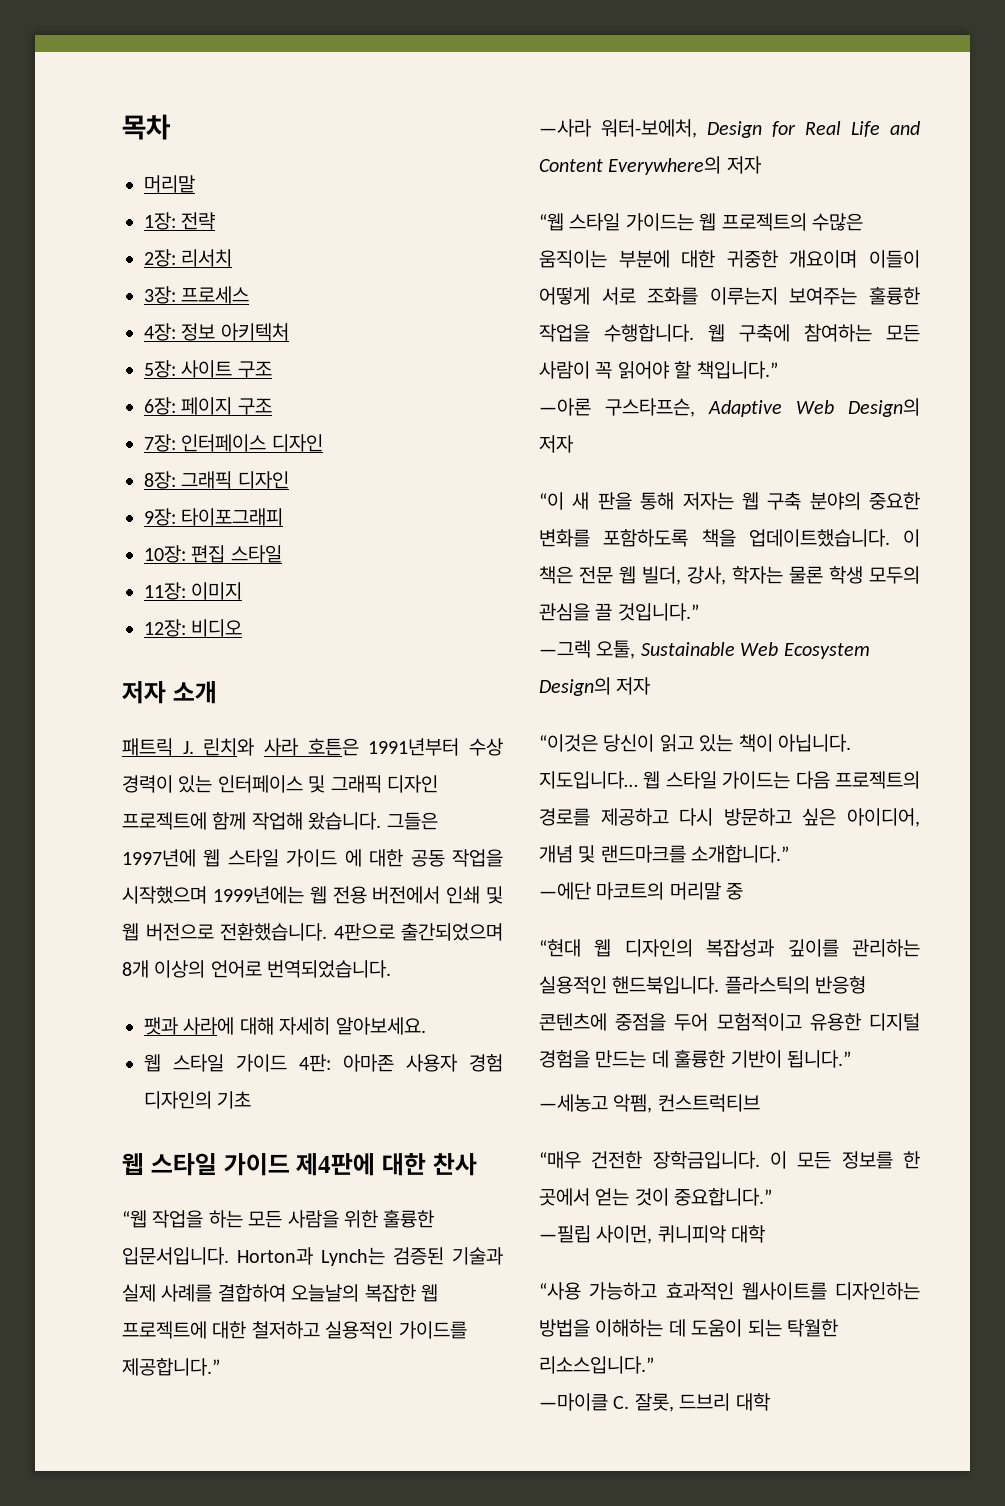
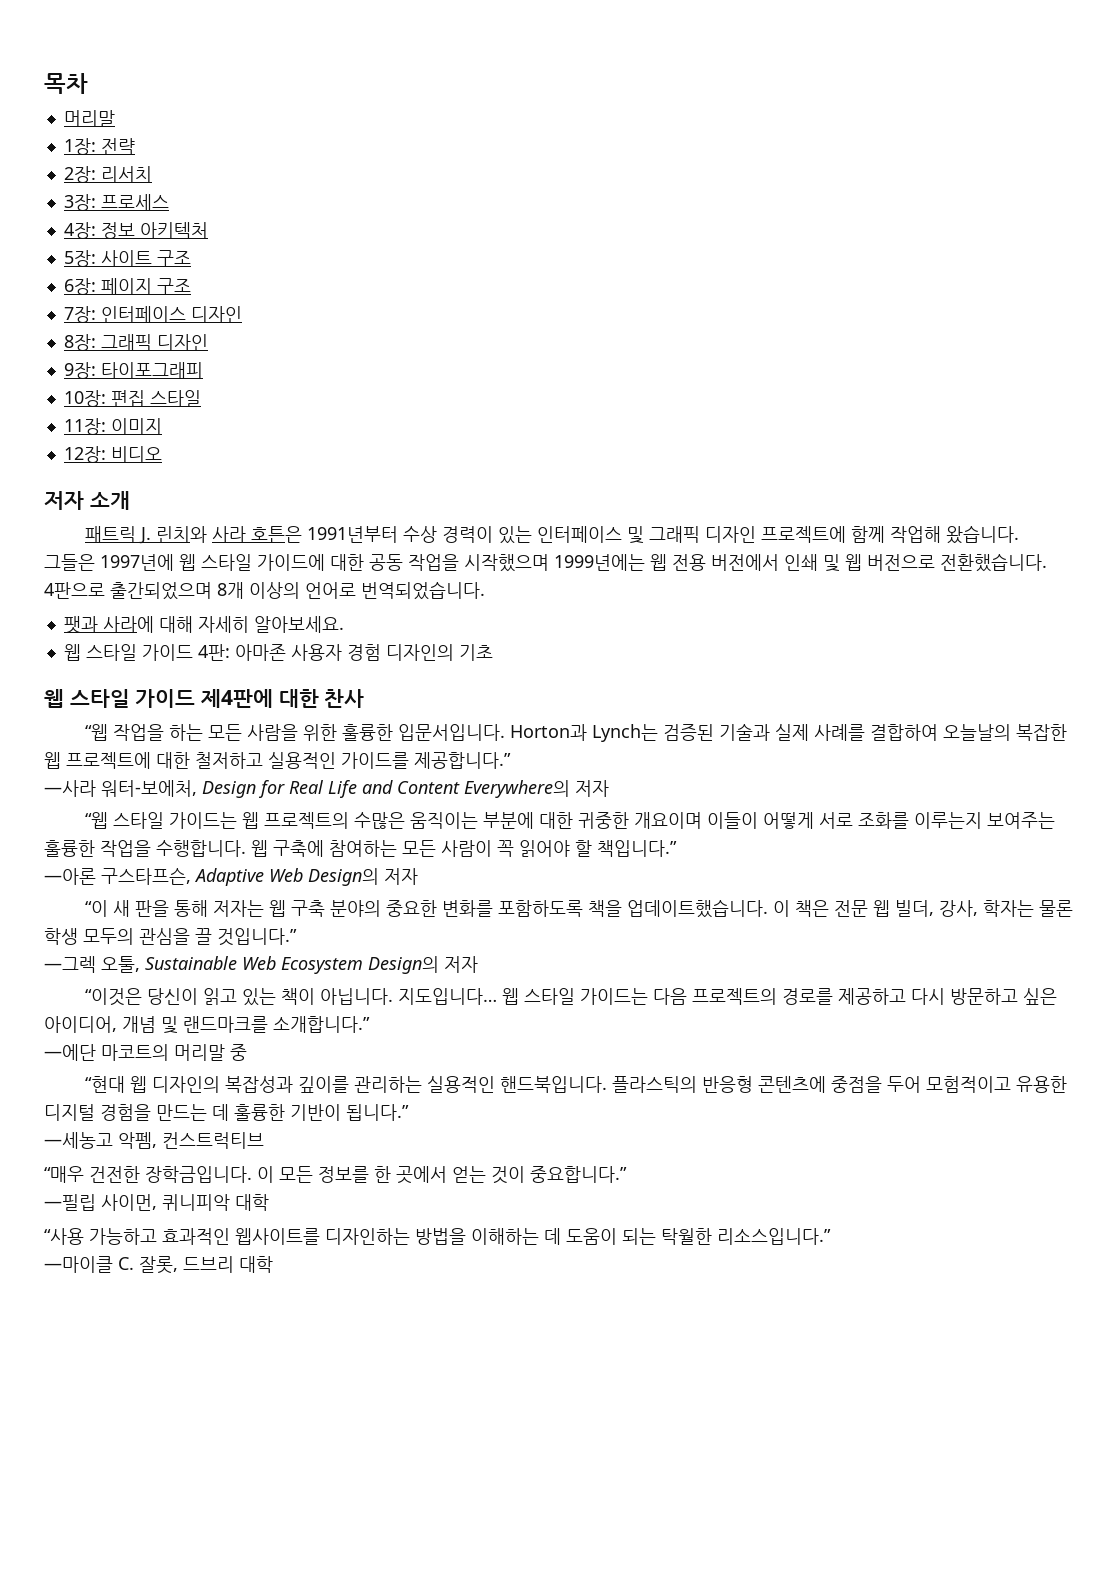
- 그들은 1997년에 웹 스타일 가이드 에 대한 공동 작업을 시작했으며 1999년에는 웹 전용 버전에서 인쇄 및 웹 버전으로 전환했습니다.
+ 그들은 1997년에 웹 스타일 가이드에 대한 공동 작업을 시작했으며 1999년에는 웹 전용 버전에서 인쇄 및 웹 버전으로 전환했습니다.

